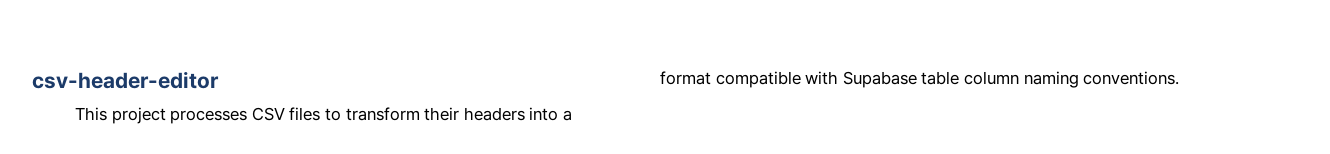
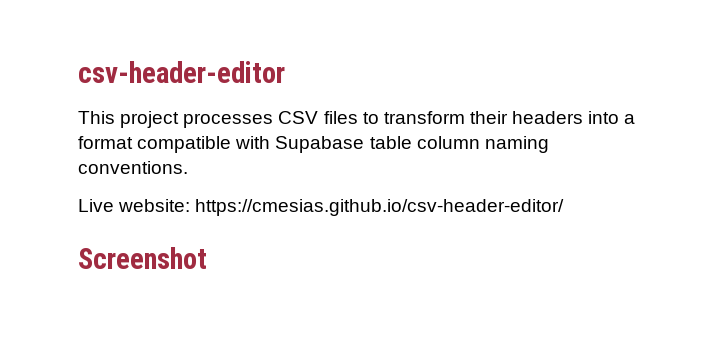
+ Live website: https://cmesias.github.io/csv-header-editor/
+ Screenshot

